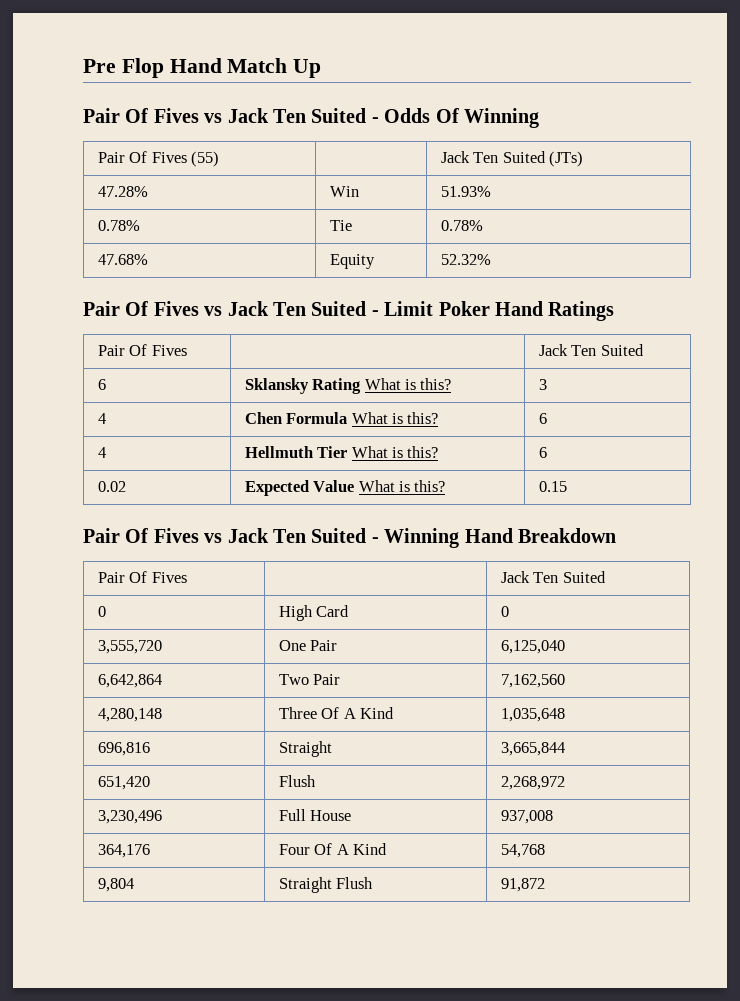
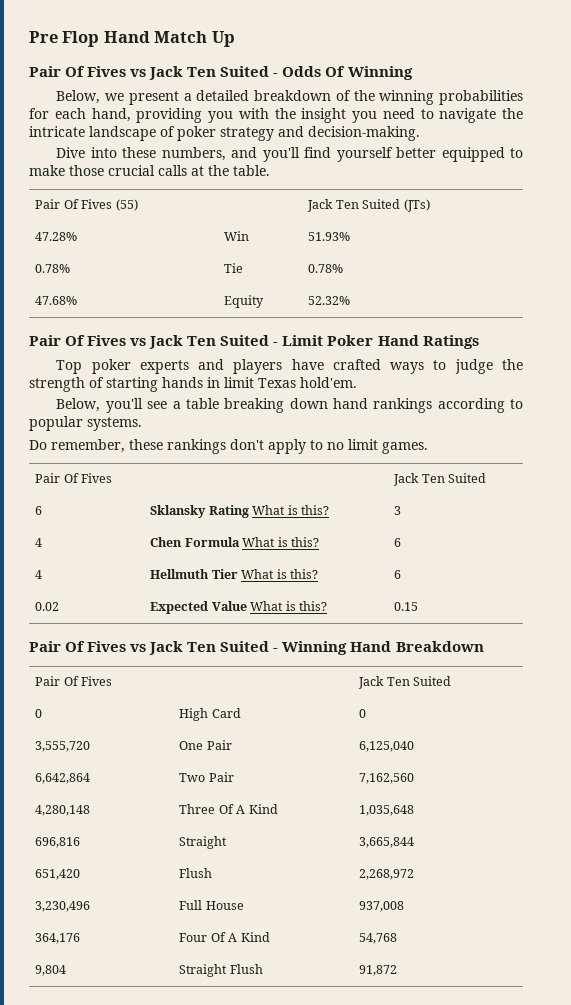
+ Below, we present a detailed breakdown of the winning probabilities for each hand, providing you with the insight you need to navigate the intricate landscape of poker strategy and decision-making.
+ Dive into these numbers, and you'll find yourself better equipped to make those crucial calls at the table.
+ Top poker experts and players have crafted ways to judge the strength of starting hands in limit Texas hold'em.
+ Below, you'll see a table breaking down hand rankings according to popular systems.
+ Do remember, these rankings don't apply to no limit games.

